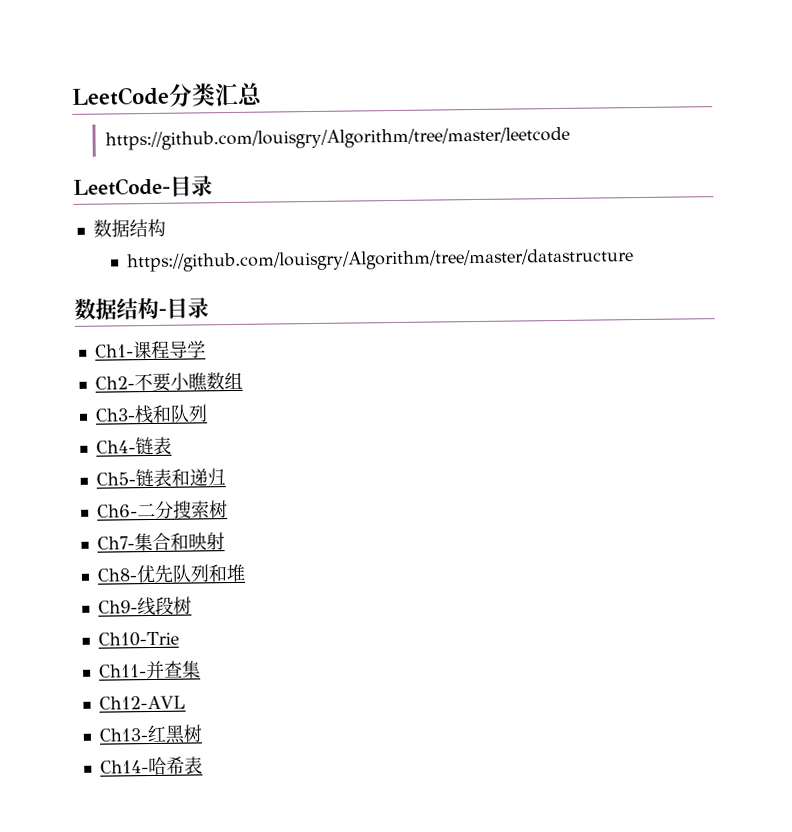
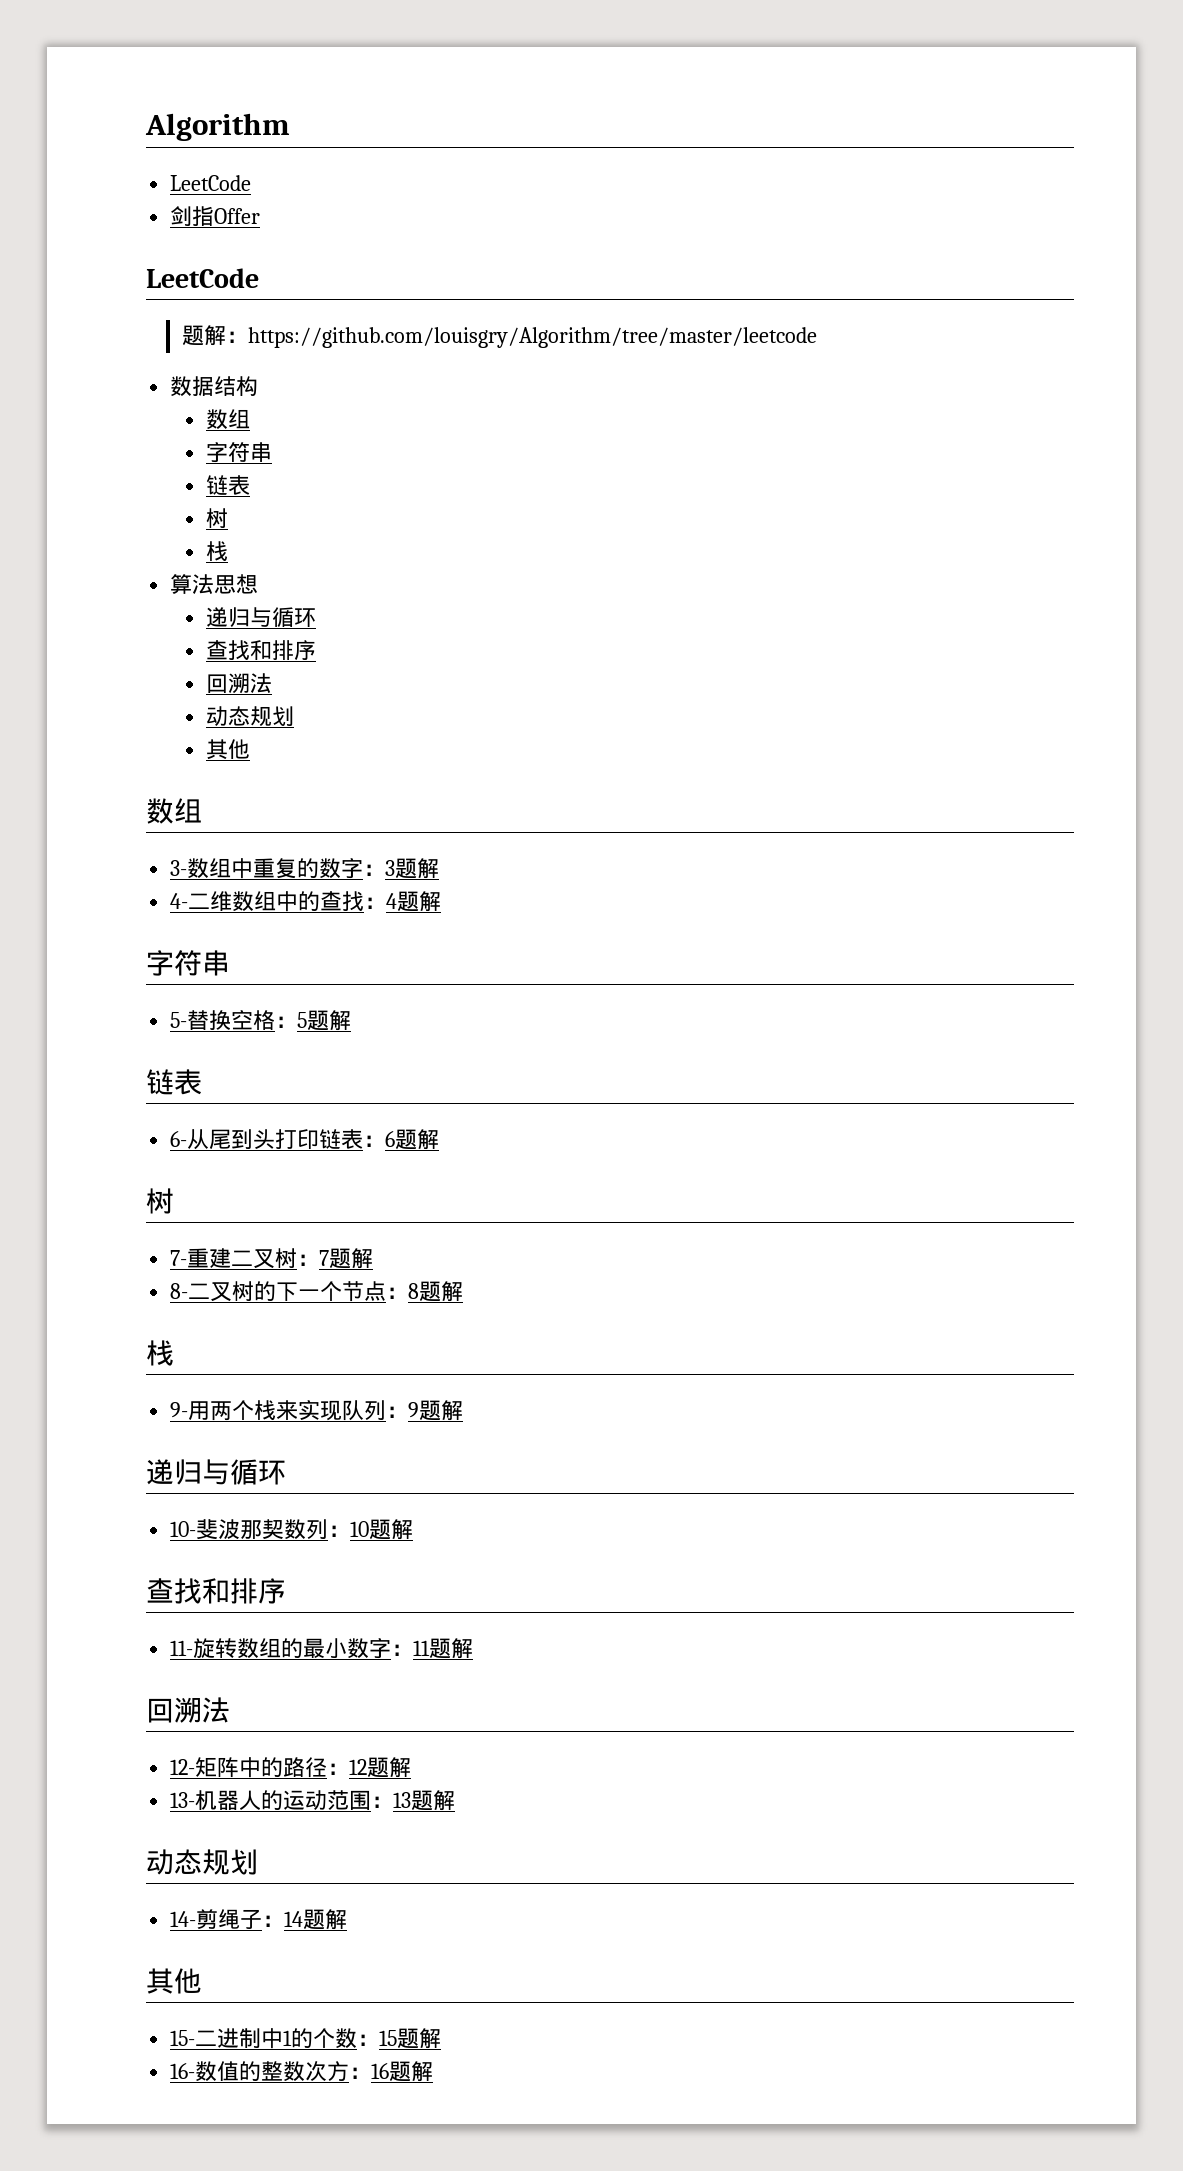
- LeetCode分类汇总
- https://github.com/louisgry/Algorithm/tree/master/leetcode
+ Algorithm
+ LeetCode
+ 剑指Offer
+ LeetCode
+ 题解：https://github.com/louisgry/Algorithm/tree/master/leetcode
- LeetCode-目录
  数据结构
- https://github.com/louisgry/Algorithm/tree/master/datastructure
- 数据结构-目录
- Ch1-课程导学
- Ch2-不要小瞧数组
- Ch3-栈和队列
- Ch4-链表
- Ch5-链表和递归
- Ch6-二分搜索树
- Ch7-集合和映射
- Ch8-优先队列和堆
- Ch9-线段树
- Ch10-Trie
- Ch11-并查集
- Ch12-AVL
- Ch13-红黑树
- Ch14-哈希表
+ 数组
+ 字符串
+ 链表
+ 树
+ 栈
+ 算法思想
+ 递归与循环
+ 查找和排序
+ 回溯法
+ 动态规划
+ 其他
+ 数组
+ 3-数组中重复的数字：3题解
+ 4-二维数组中的查找：4题解
+ 字符串
+ 5-替换空格：5题解
+ 链表
+ 6-从尾到头打印链表：6题解
+ 树
+ 7-重建二叉树：7题解
+ 8-二叉树的下一个节点：8题解
+ 栈
+ 9-用两个栈来实现队列：9题解
+ 递归与循环
+ 10-斐波那契数列：10题解
+ 查找和排序
+ 11-旋转数组的最小数字：11题解
+ 回溯法
+ 12-矩阵中的路径：12题解
+ 13-机器人的运动范围：13题解
+ 动态规划
+ 14-剪绳子：14题解
+ 其他
+ 15-二进制中1的个数：15题解
+ 16-数值的整数次方：16题解

